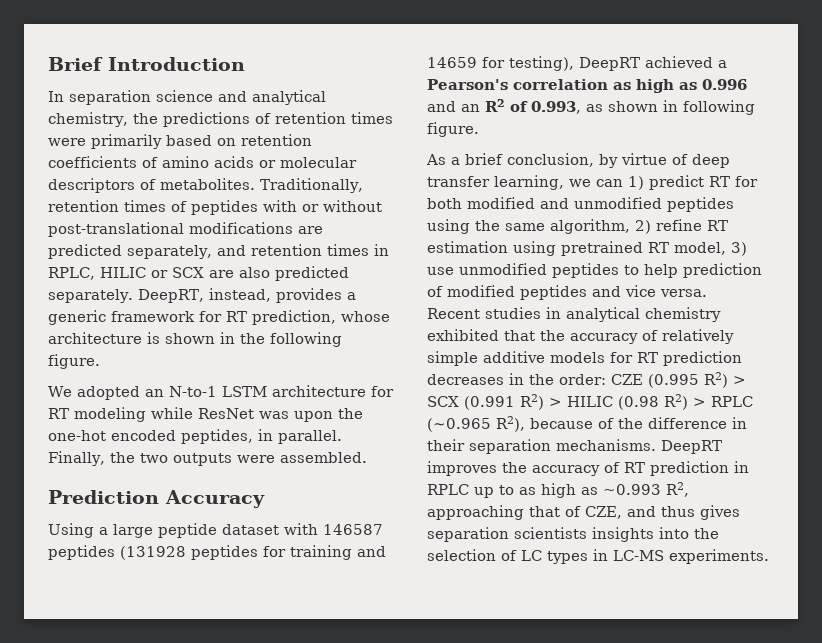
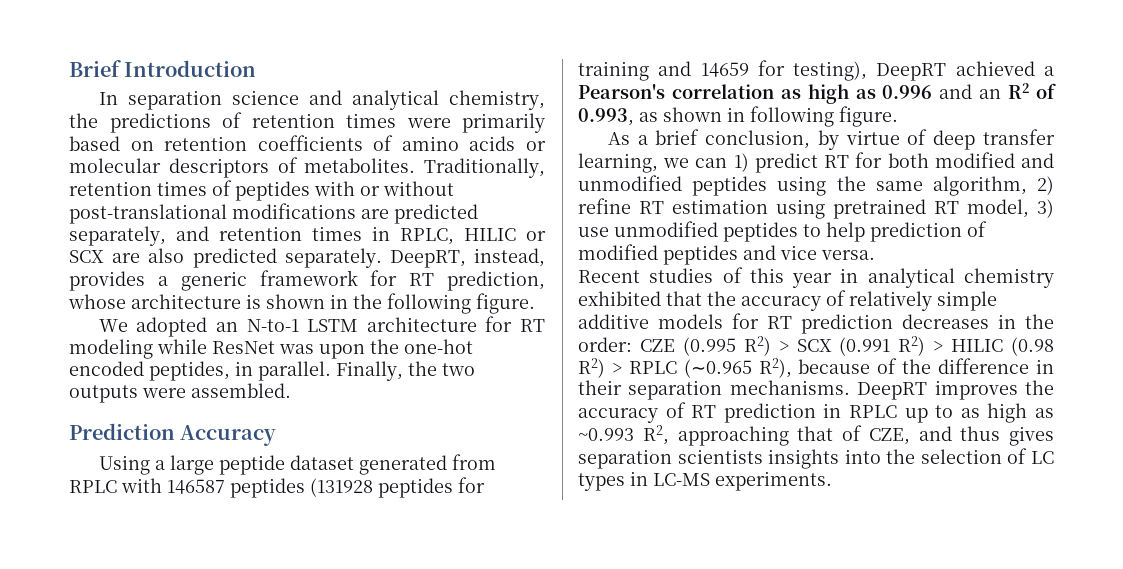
- Using a large peptide dataset with 146587 peptides (131928 peptides for training and 14659 for testing), DeepRT achieved a Pearson's correlation as high as 0.996 and an R2 of 0.993, as shown in following figure.
+ Using a large peptide dataset generated from RPLC with 146587 peptides (131928 peptides for training and 14659 for testing), DeepRT achieved a Pearson's correlation as high as 0.996 and an R2 of 0.993, as shown in following figure.
- Recent studies in analytical chemistry exhibited that the accuracy of relatively simple additive models for RT prediction decreases in the order: CZE (0.995 R2) > SCX (0.991 R2) > HILIC (0.98 R2) > RPLC (∼0.965 R2), because of the difference in their separation mechanisms.
+ Recent studies of this year in analytical chemistry exhibited that the accuracy of relatively simple additive models for RT prediction decreases in the order: CZE (0.995 R2) > SCX (0.991 R2) > HILIC (0.98 R2) > RPLC (∼0.965 R2), because of the difference in their separation mechanisms.

